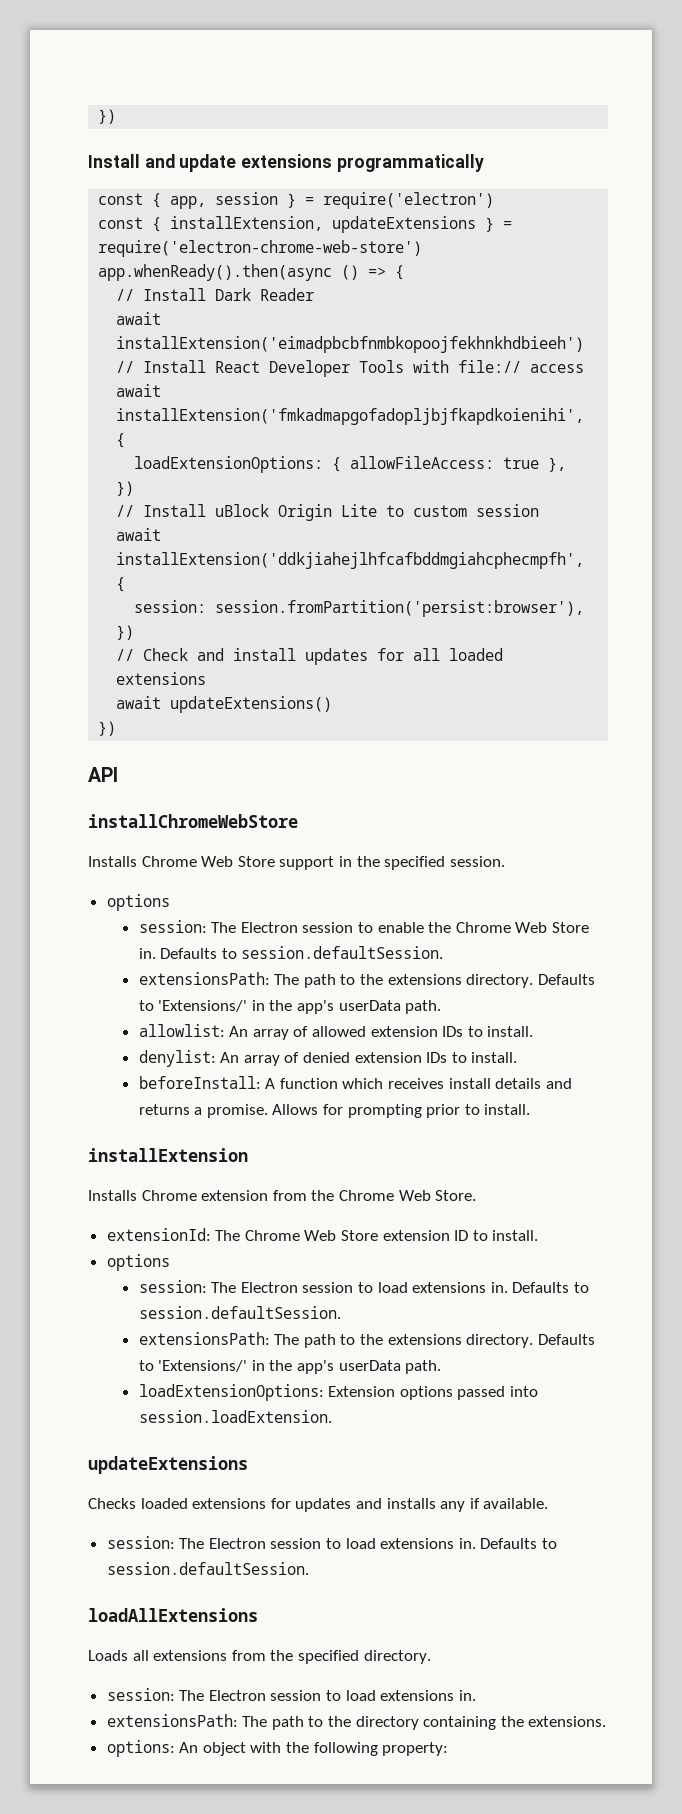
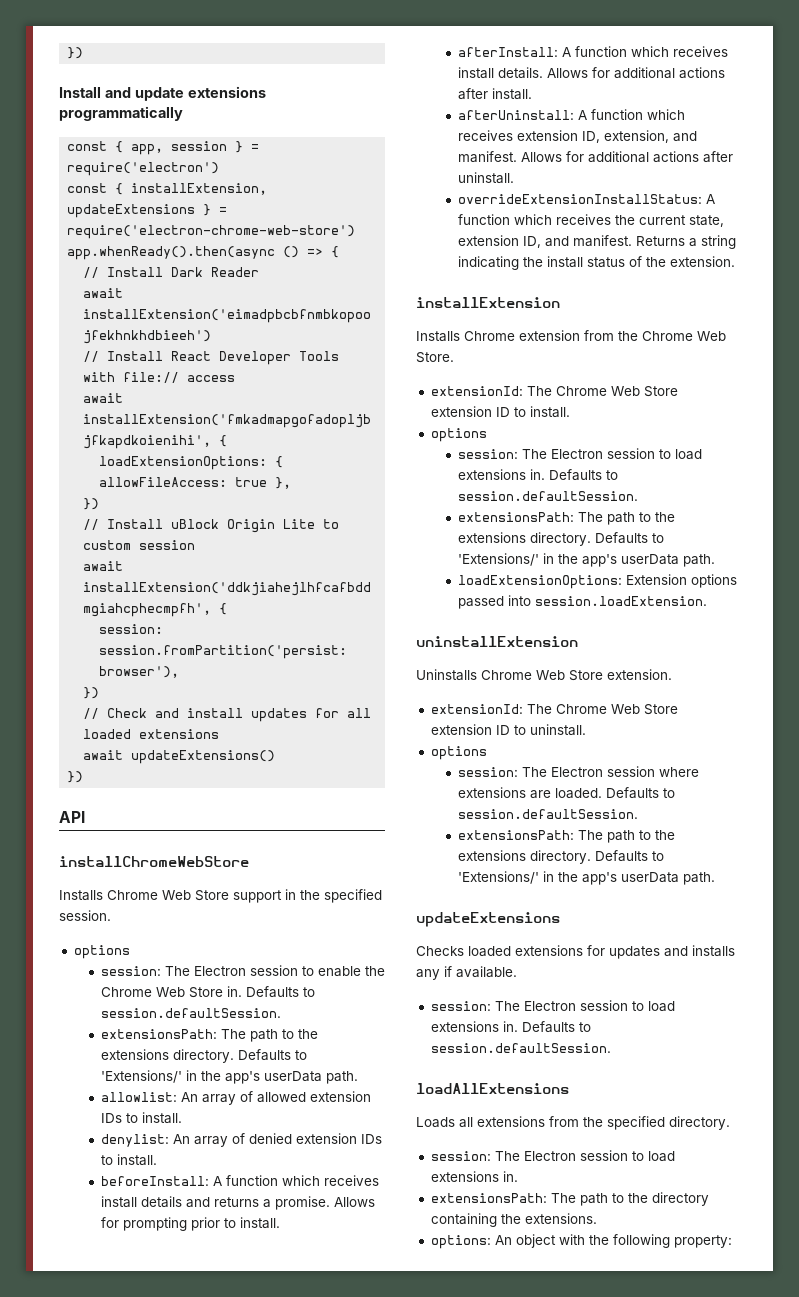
+ afterInstall: A function which receives install details. Allows for additional actions after install.
+ afterUninstall: A function which receives extension ID, extension, and manifest. Allows for additional actions after uninstall.
+ overrideExtensionInstallStatus: A function which receives the current state, extension ID, and manifest. Returns a string indicating the install status of the extension.
+ uninstallExtension
+ Uninstalls Chrome Web Store extension.
+ extensionId: The Chrome Web Store extension ID to uninstall.
+ options
+ session: The Electron session where extensions are loaded. Defaults to session.defaultSession.
+ extensionsPath: The path to the extensions directory. Defaults to 'Extensions/' in the app's userData path.

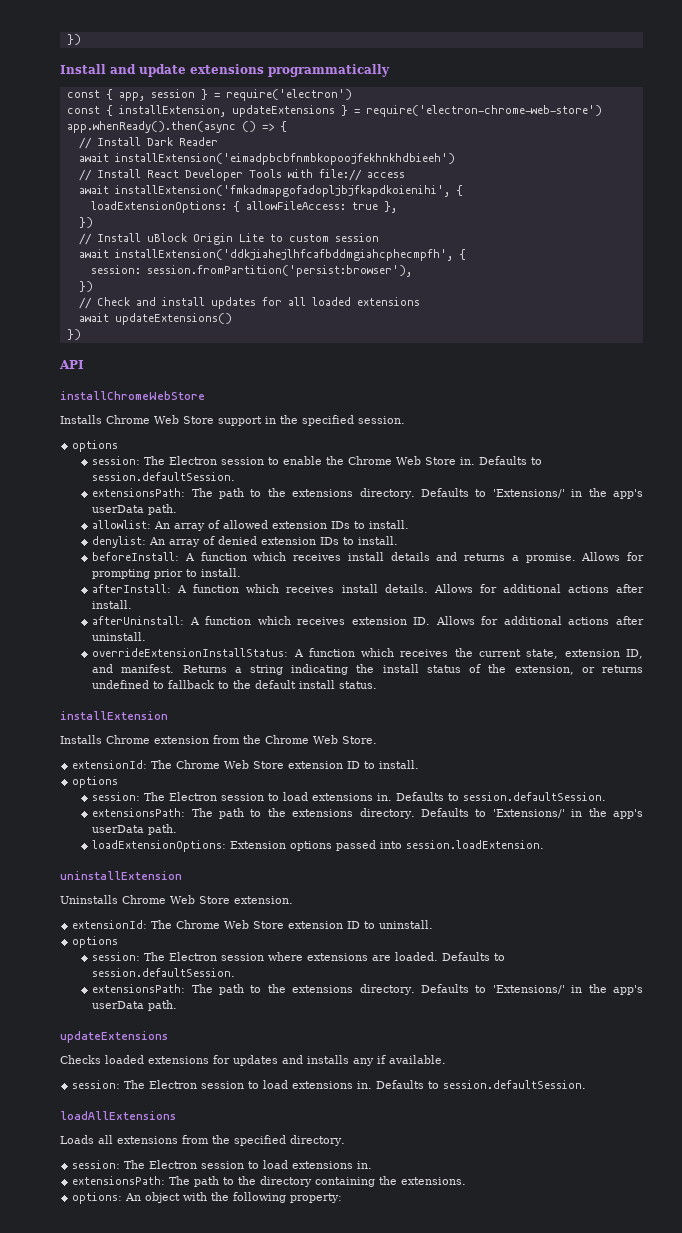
- afterUninstall: A function which receives extension ID, extension, and manifest. Allows for additional actions after uninstall.
+ afterUninstall: A function which receives extension ID. Allows for additional actions after uninstall.
- Returns a string indicating the install status of the extension.
+ Returns a string indicating the install status of the extension, or returns undefined to fallback to the default install status.

